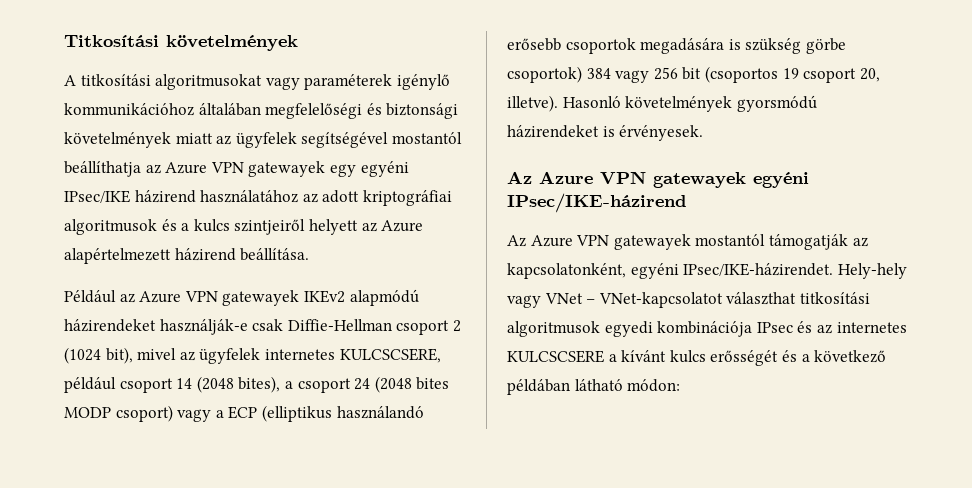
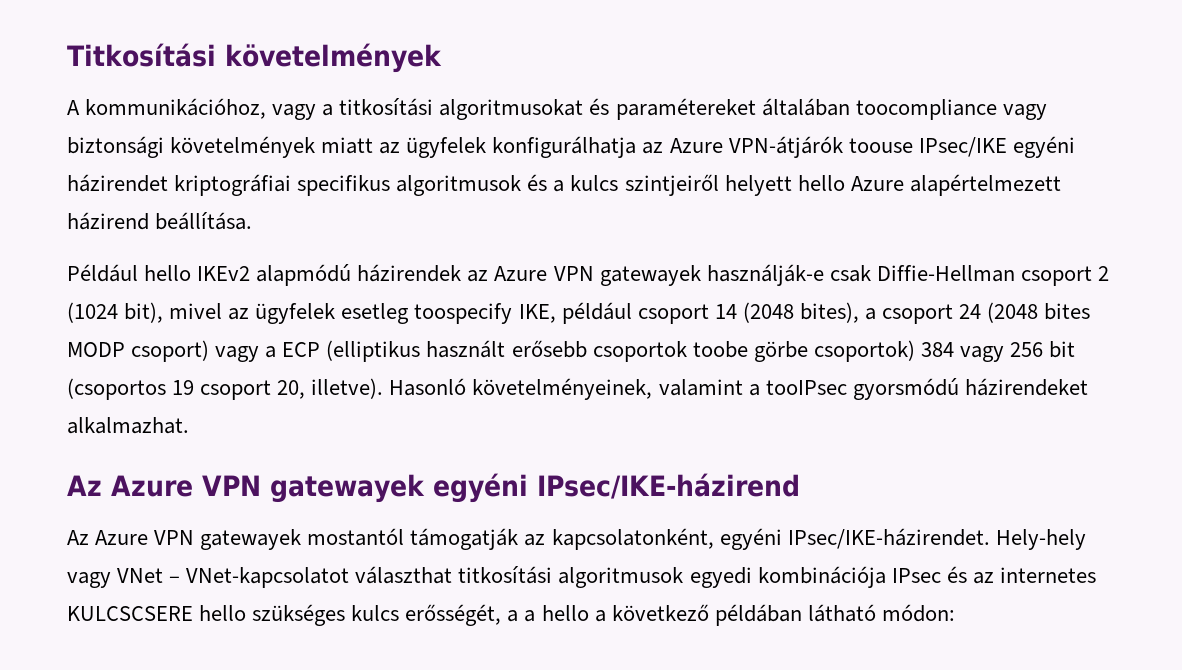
- A titkosítási algoritmusokat vagy paraméterek igénylő kommunikációhoz általában megfelelőségi és biztonsági követelmények miatt az ügyfelek segítségével mostantól beállíthatja az Azure VPN gatewayek egy egyéni IPsec/IKE házirend használatához az adott kriptográfiai algoritmusok és a kulcs szintjeiről helyett az Azure alapértelmezett házirend beállítása.
+ A kommunikációhoz, vagy a titkosítási algoritmusokat és paramétereket általában toocompliance vagy biztonsági követelmények miatt az ügyfelek konfigurálhatja az Azure VPN-átjárók toouse IPsec/IKE egyéni házirendet kriptográfiai specifikus algoritmusok és a kulcs szintjeiről helyett hello Azure alapértelmezett házirend beállítása.
- Például az Azure VPN gatewayek IKEv2 alapmódú házirendeket használják-e csak Diffie-Hellman csoport 2 (1024 bit), mivel az ügyfelek internetes KULCSCSERE, például csoport 14 (2048 bites), a csoport 24 (2048 bites MODP csoport) vagy a ECP (elliptikus használandó erősebb csoportok megadására is szükség görbe csoportok) 384 vagy 256 bit (csoportos 19 csoport 20, illetve).
+ Például hello IKEv2 alapmódú házirendek az Azure VPN gatewayek használják-e csak Diffie-Hellman csoport 2 (1024 bit), mivel az ügyfelek esetleg toospecify IKE, például csoport 14 (2048 bites), a csoport 24 (2048 bites MODP csoport) vagy a ECP (elliptikus használt erősebb csoportok toobe görbe csoportok) 384 vagy 256 bit (csoportos 19 csoport 20, illetve).
- Hasonló követelmények gyorsmódú házirendeket is érvényesek.
+ Hasonló követelményeinek, valamint a tooIPsec gyorsmódú házirendeket alkalmazhat.
- Hely-hely vagy VNet – VNet-kapcsolatot választhat titkosítási algoritmusok egyedi kombinációja IPsec és az internetes KULCSCSERE a kívánt kulcs erősségét és a következő példában látható módon:
+ Hely-hely vagy VNet – VNet-kapcsolatot választhat titkosítási algoritmusok egyedi kombinációja IPsec és az internetes KULCSCSERE hello szükséges kulcs erősségét, a a hello a következő példában látható módon:

